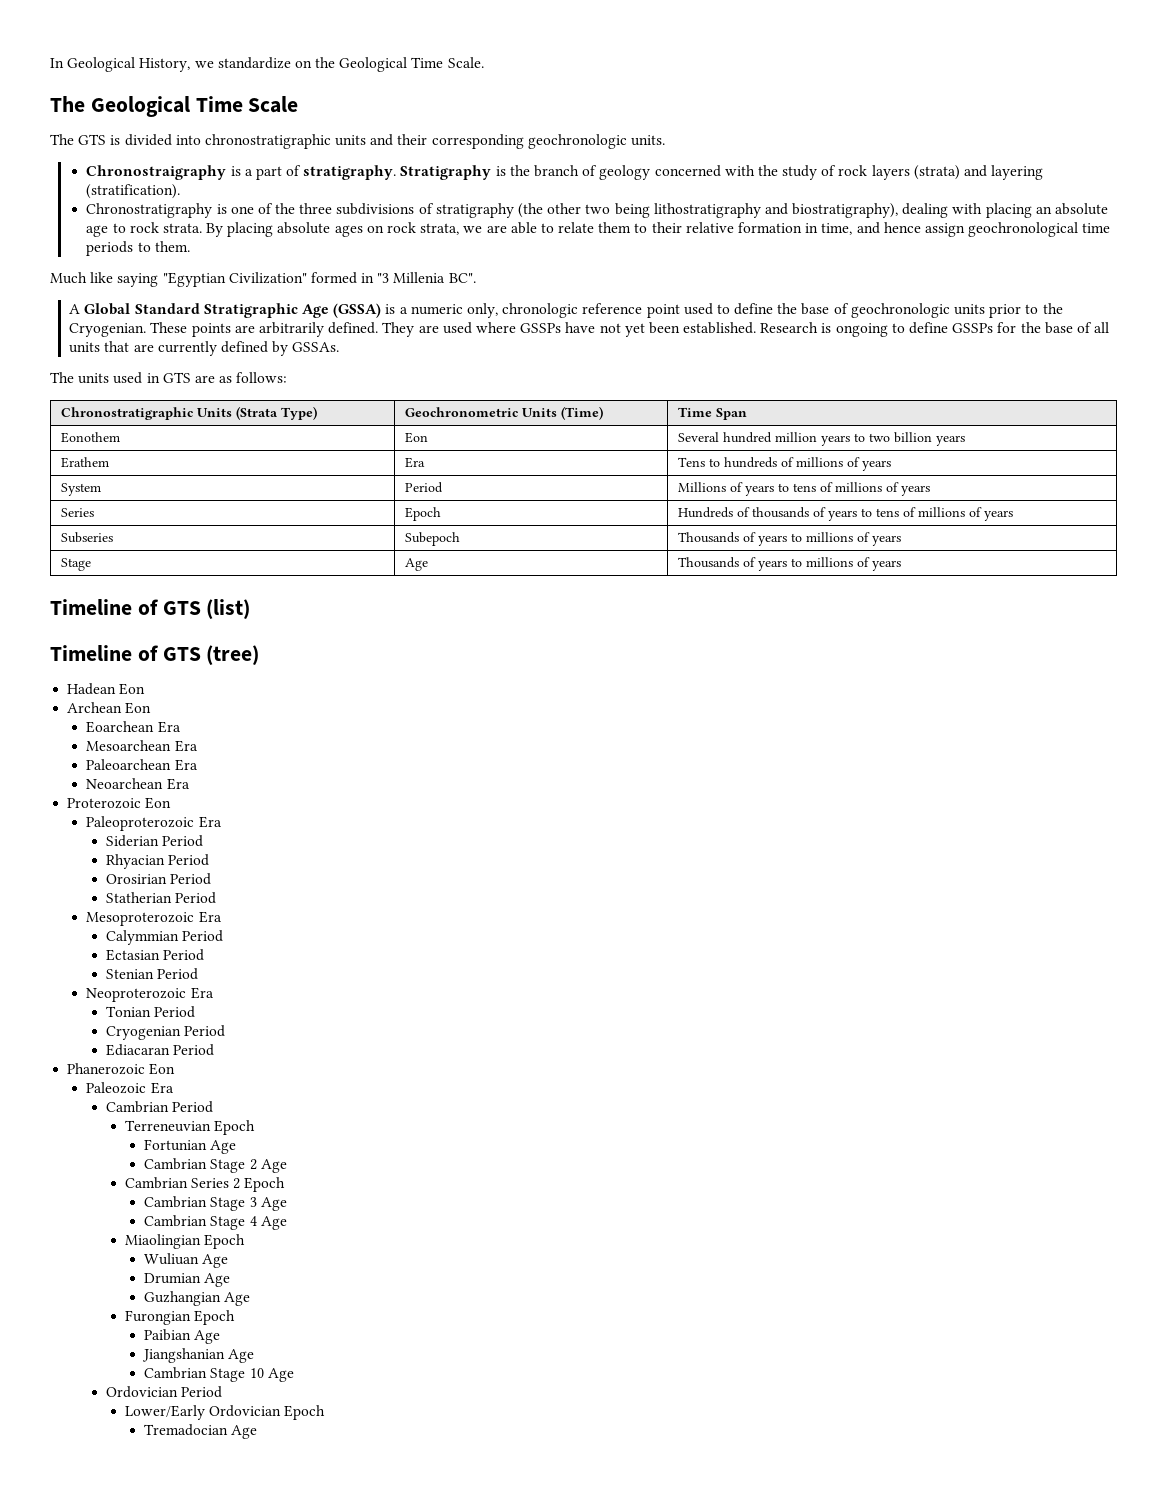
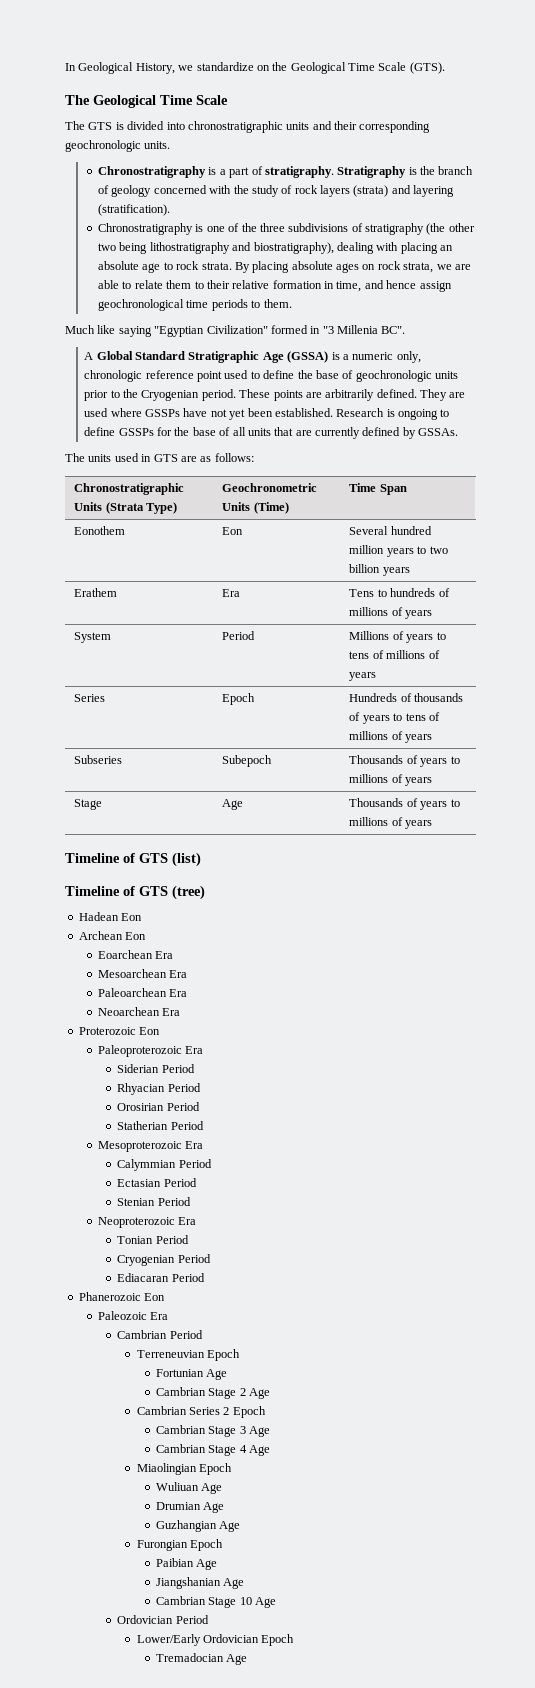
- In Geological History, we standardize on the Geological Time Scale.
+ In Geological History, we standardize on the Geological Time Scale (GTS).
- Chronostraigraphy is a part of stratigraphy.
+ Chronostratigraphy is a part of stratigraphy.
- A Global Standard Stratigraphic Age (GSSA) is a numeric only, chronologic reference point used to define the base of geochronologic units prior to the Cryogenian.
+ A Global Standard Stratigraphic Age (GSSA) is a numeric only, chronologic reference point used to define the base of geochronologic units prior to the Cryogenian period.

